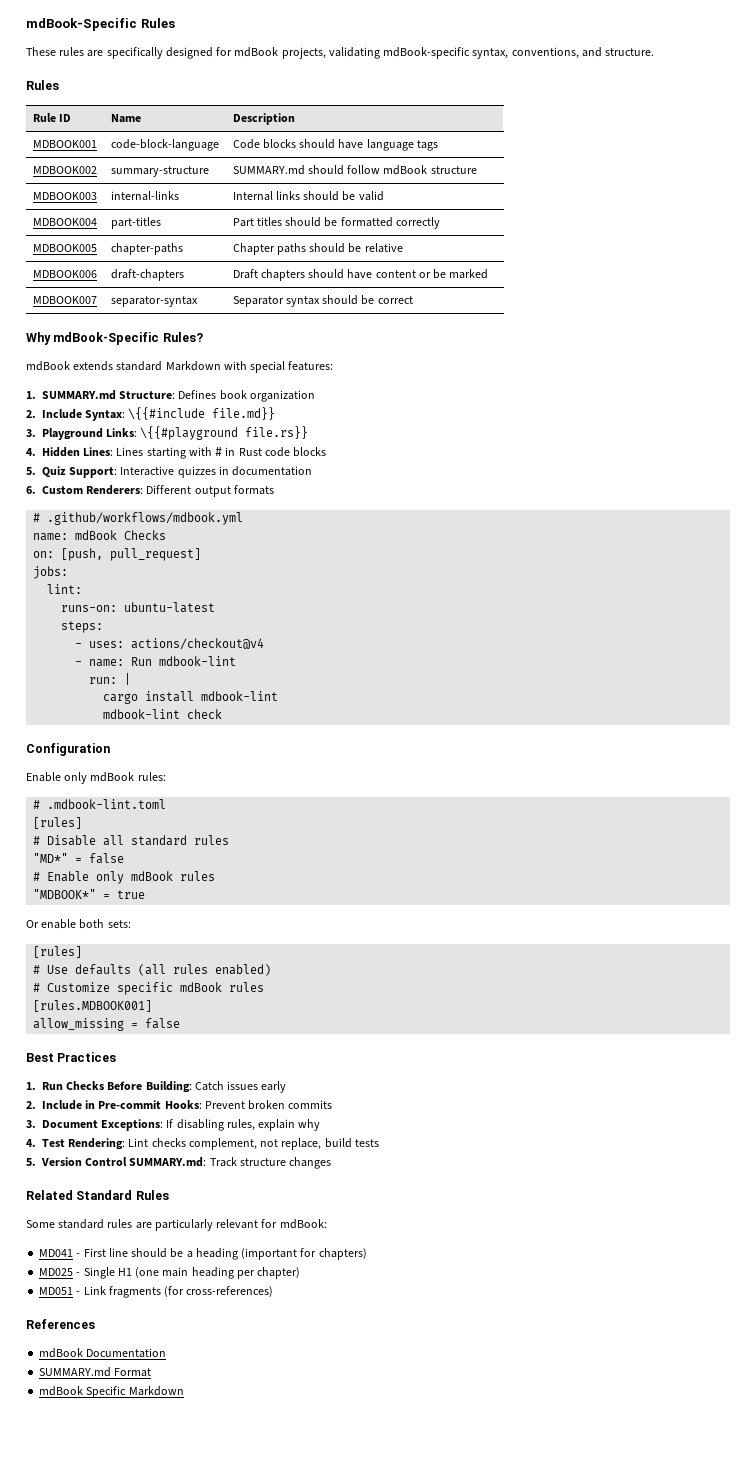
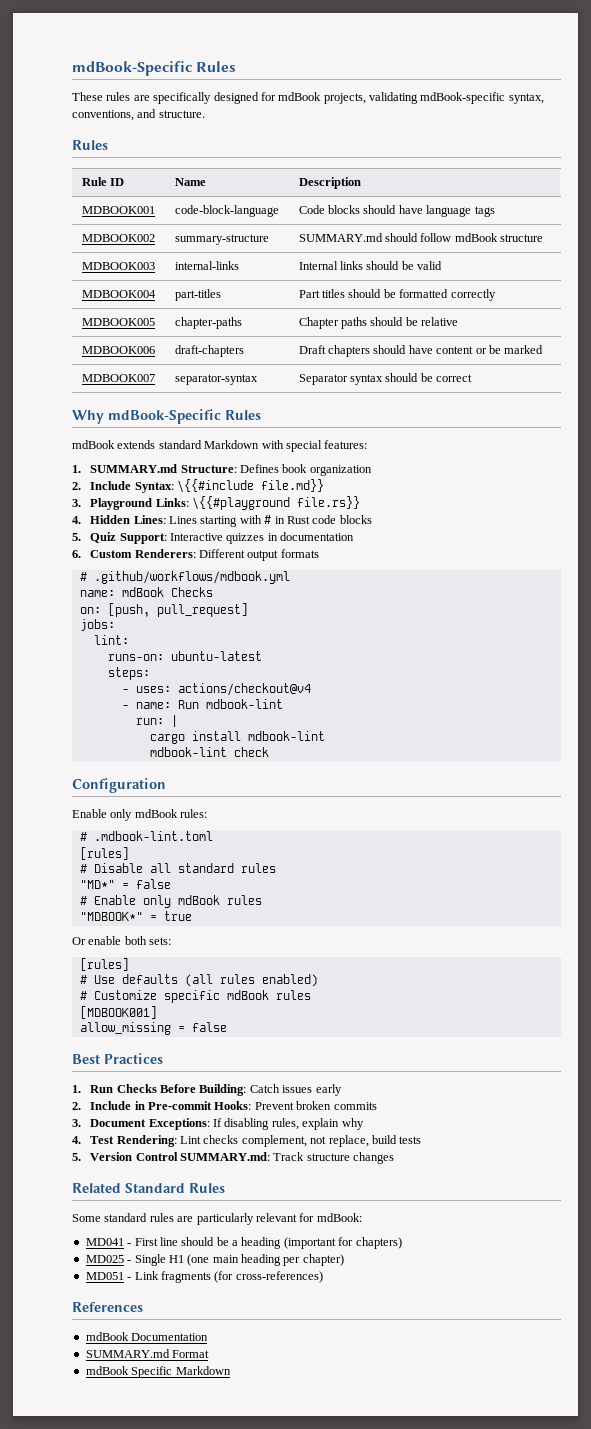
- Why mdBook-Specific Rules?
+ Why mdBook-Specific Rules
- [rules.MDBOOK001]
+ [MDBOOK001]

